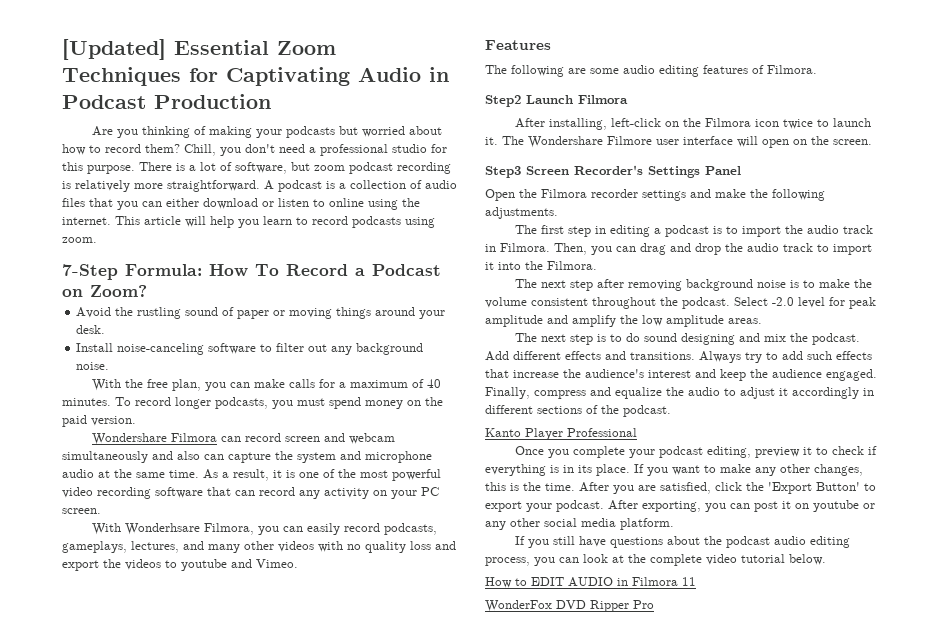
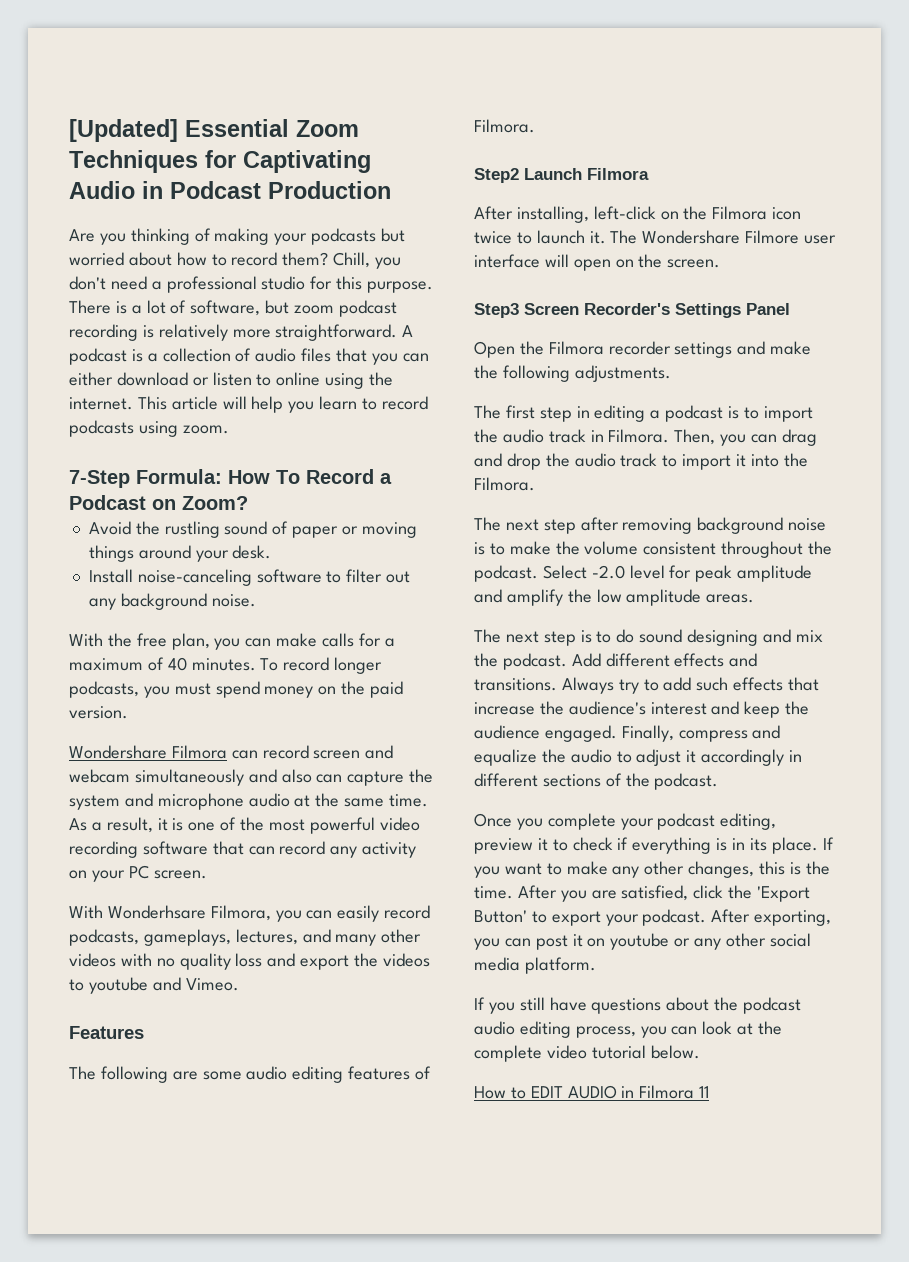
- Kanto Player Professional
- WonderFox DVD Ripper Pro

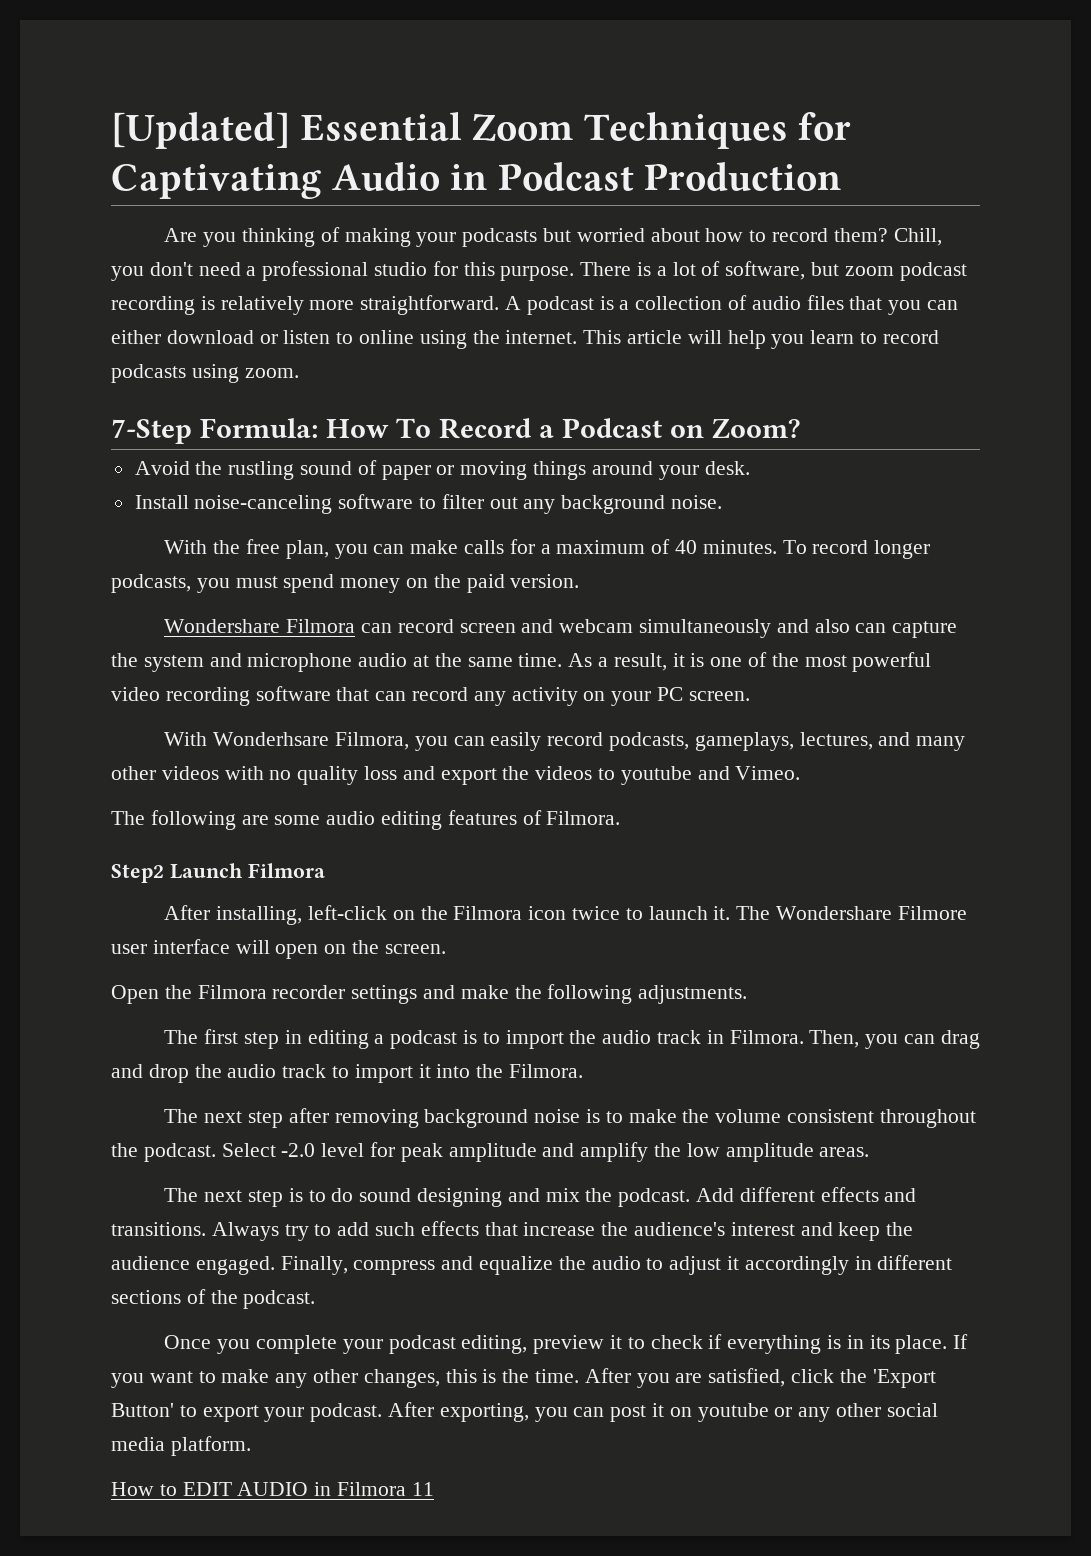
- Features
- Step3 Screen Recorder's Settings Panel
- If you still have questions about the podcast audio editing process, you can look at the complete video tutorial below.

